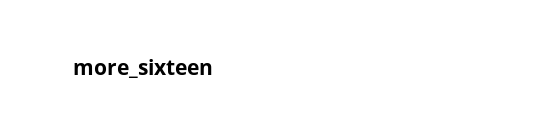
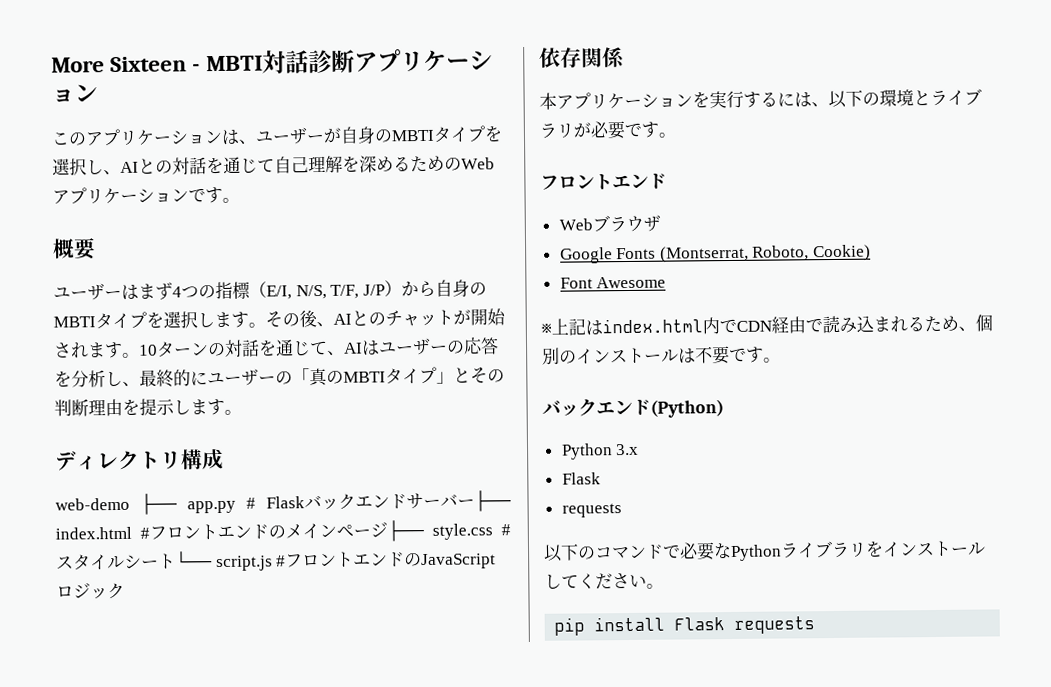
- more_sixteen
+ More Sixteen - MBTI対話診断アプリケーション
+ このアプリケーションは、ユーザーが自身のMBTIタイプを選択し、AIとの対話を通じて自己理解を深めるためのWebアプリケーションです。
+ 概要
+ ユーザーはまず4つの指標（E/I, N/S, T/F, J/P）から自身のMBTIタイプを選択します。その後、AIとのチャットが開始されます。10ターンの対話を通じて、AIはユーザーの応答を分析し、最終的にユーザーの「真のMBTIタイプ」とその判断理由を提示します。
+ ディレクトリ構成
+ web-demo ├── app.py # Flaskバックエンドサーバー├── index.html #フロントエンドのメインページ├── style.css #スタイルシート└── script.js #フロントエンドのJavaScriptロジック
+ 依存関係
+ 本アプリケーションを実行するには、以下の環境とライブラリが必要です。
+ フロントエンド
+ Webブラウザ
+ Google Fonts (Montserrat, Roboto, Cookie)
+ Font Awesome
+ ※上記はindex.html内でCDN経由で読み込まれるため、個別のインストールは不要です。
+ バックエンド(Python)
+ Python 3.x
+ Flask
+ requests
+ 以下のコマンドで必要なPythonライブラリをインストールしてください。
+ pip install Flask requests

